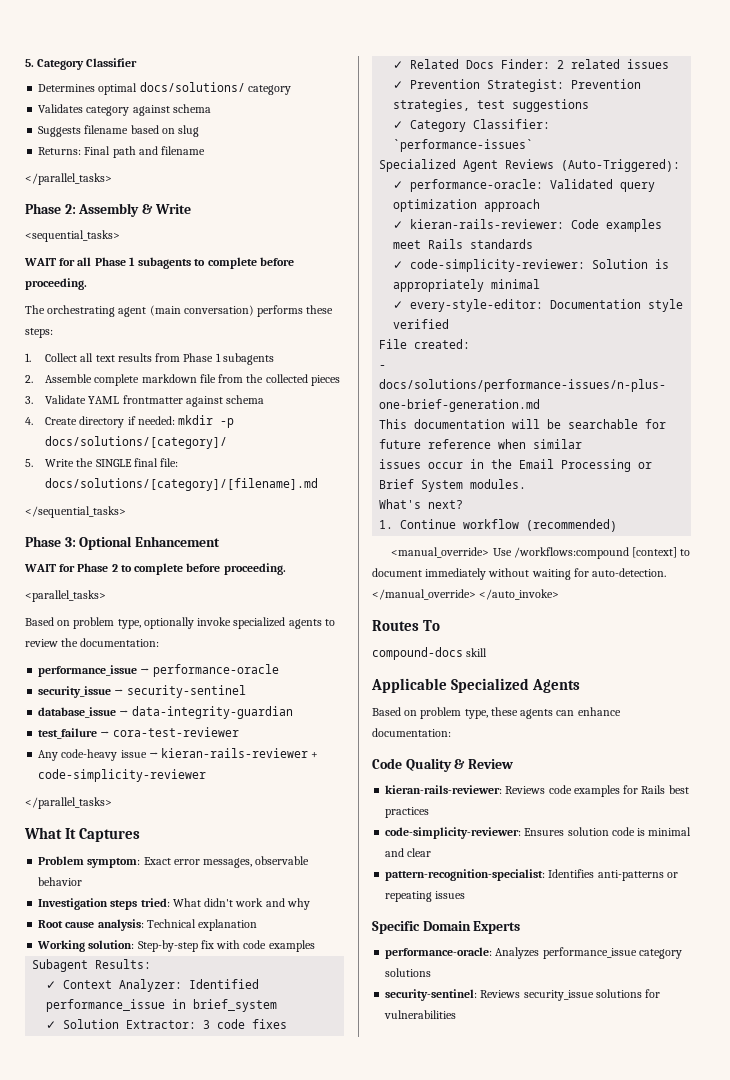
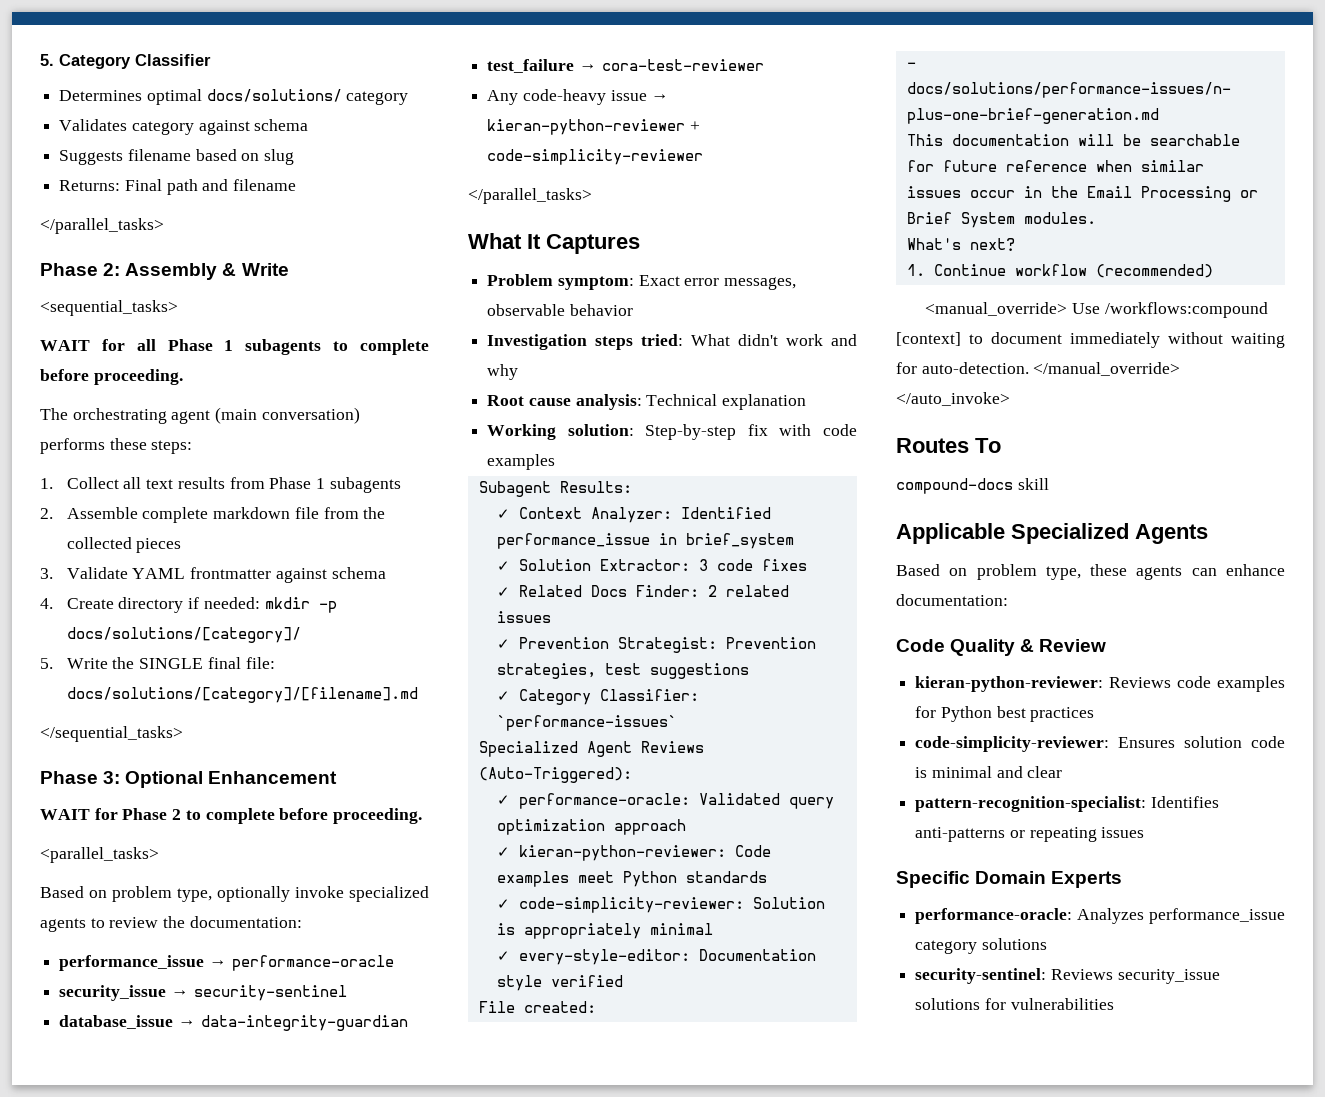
- Any code-heavy issue → kieran-rails-reviewer + code-simplicity-reviewer
+ Any code-heavy issue → kieran-python-reviewer + code-simplicity-reviewer
- ✓ kieran-rails-reviewer: Code examples meet Rails standards
+ ✓ kieran-python-reviewer: Code examples meet Python standards
- kieran-rails-reviewer: Reviews code examples for Rails best practices
+ kieran-python-reviewer: Reviews code examples for Python best practices

